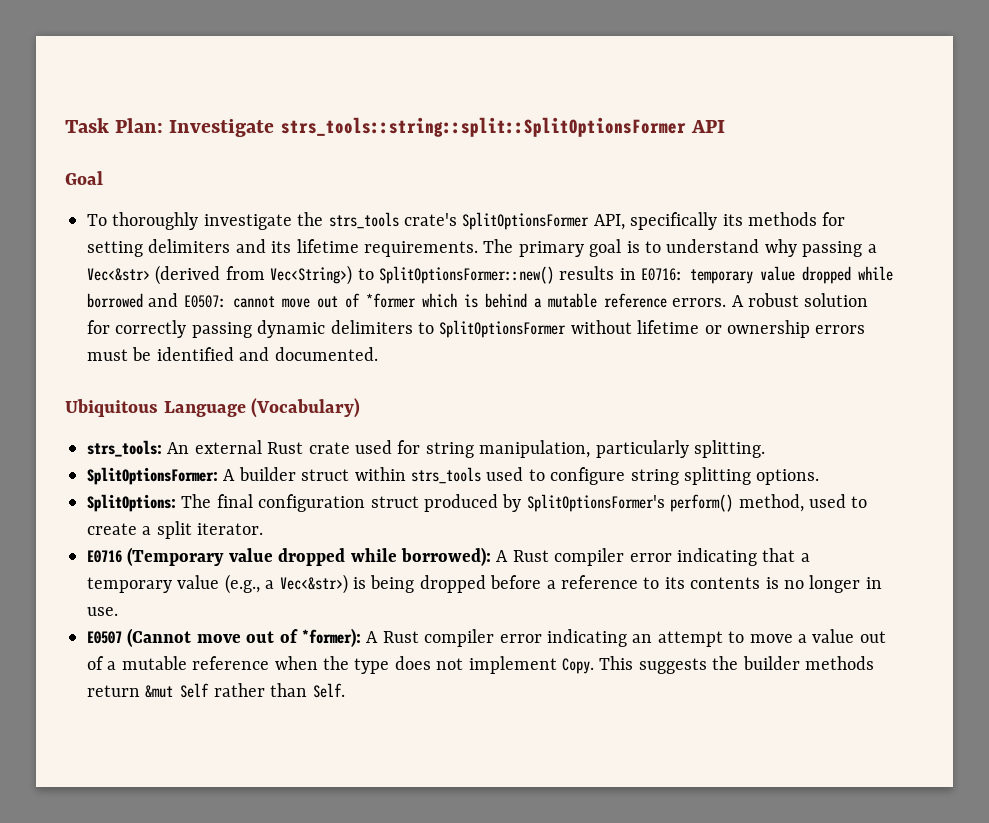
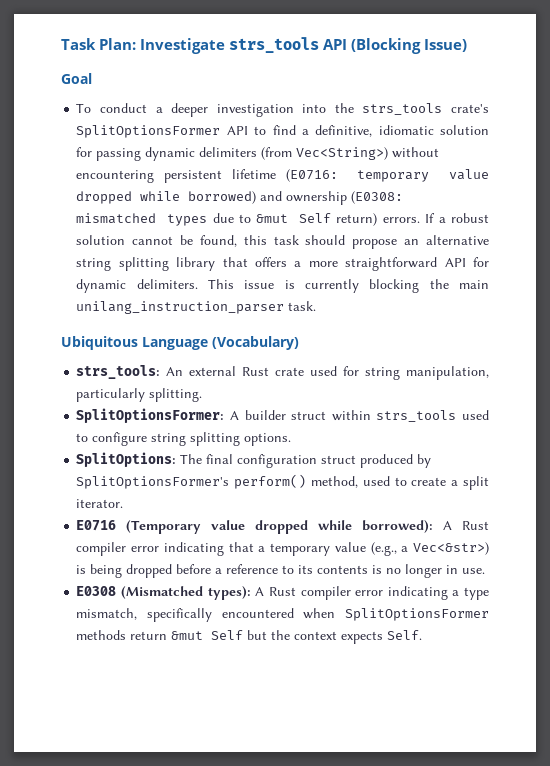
- Task Plan: Investigate strs_tools::string::split::SplitOptionsFormer API
+ Task Plan: Investigate strs_tools API (Blocking Issue)
- To thoroughly investigate the strs_tools crate's SplitOptionsFormer API, specifically its methods for setting delimiters and its lifetime requirements. The primary goal is to understand why passing a Vec<&str> (derived from Vec<String>) to SplitOptionsFormer::new() results in E0716: temporary value dropped while borrowed and E0507: cannot move out of *former which is behind a mutable reference errors. A robust solution for correctly passing dynamic delimiters to SplitOptionsFormer without lifetime or ownership errors must be identified and documented.
+ To conduct a deeper investigation into the strs_tools crate's SplitOptionsFormer API to find a definitive, idiomatic solution for passing dynamic delimiters (from Vec<String>) without encountering persistent lifetime (E0716: temporary value dropped while borrowed) and ownership (E0308: mismatched types due to &mut Self return) errors. If a robust solution cannot be found, this task should propose an alternative string splitting library that offers a more straightforward API for dynamic delimiters. This issue is currently blocking the main unilang_instruction_parser task.
- E0507 (Cannot move out of *former): A Rust compiler error indicating an attempt to move a value out of a mutable reference when the type does not implement Copy. This suggests the builder methods return &mut Self rather than Self.
+ E0308 (Mismatched types): A Rust compiler error indicating a type mismatch, specifically encountered when SplitOptionsFormer methods return &mut Self but the context expects Self.

